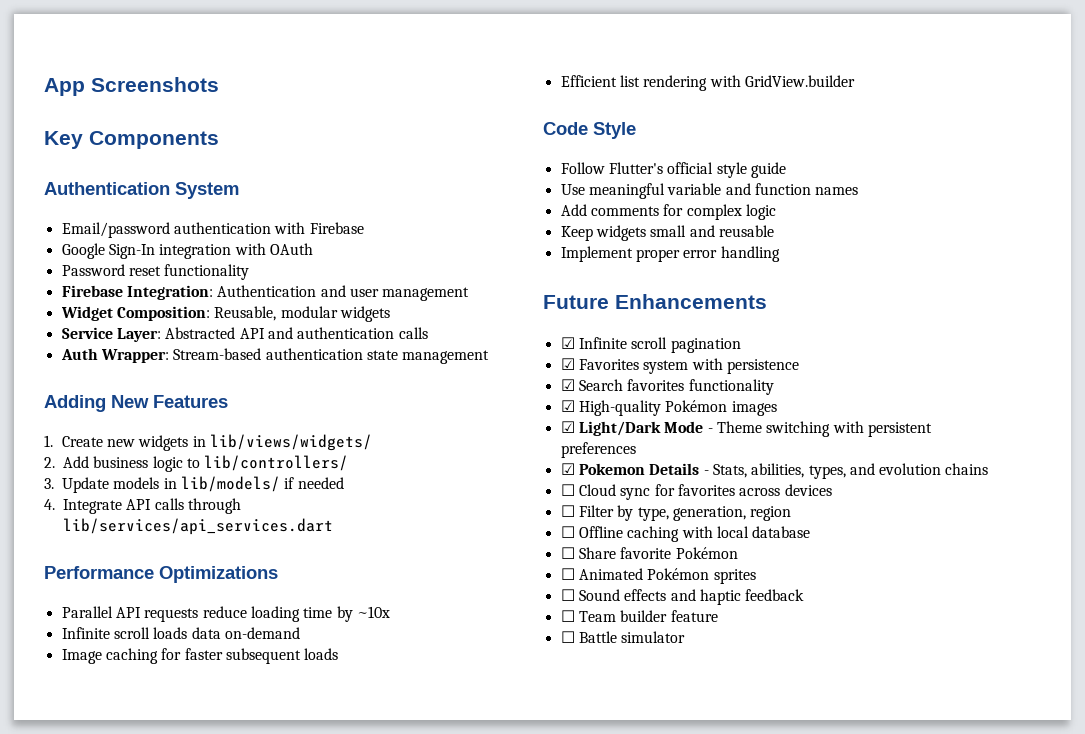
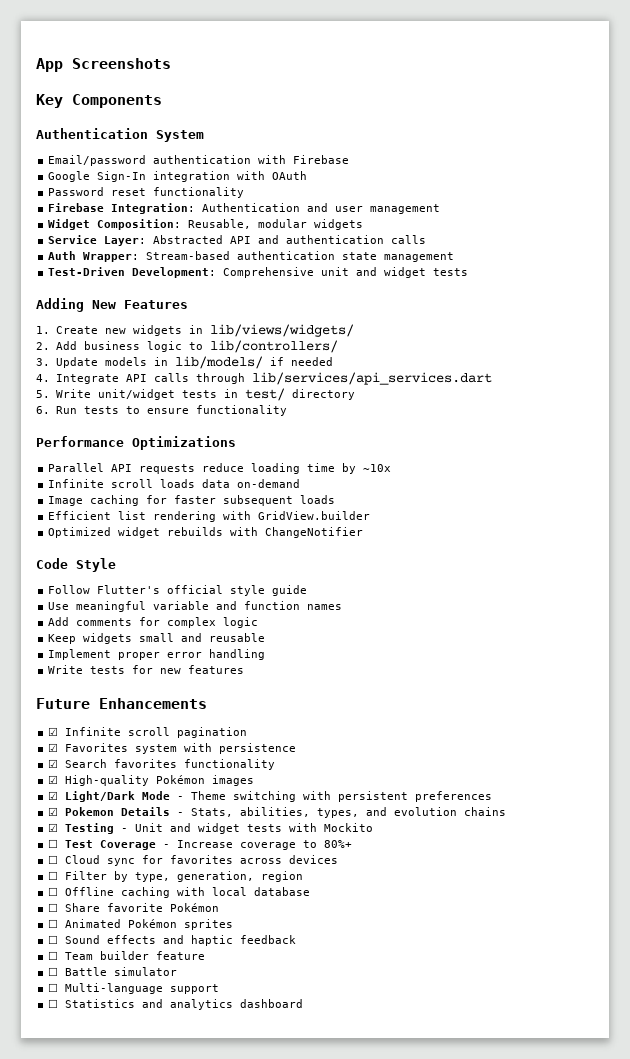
+ Test-Driven Development: Comprehensive unit and widget tests
+ 5. Write unit/widget tests in test/ directory
+ 6. Run tests to ensure functionality
+ Optimized widget rebuilds with ChangeNotifier
+ Write tests for new features
+ ☑ Testing - Unit and widget tests with Mockito
+ ☐ Test Coverage - Increase coverage to 80%+
+ ☐ Multi-language support
+ ☐ Statistics and analytics dashboard

